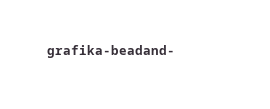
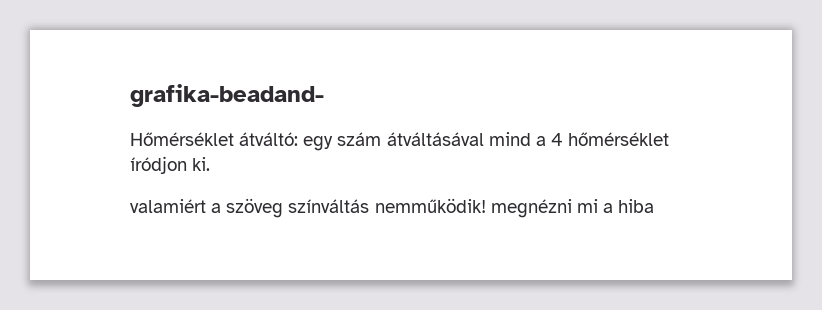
+ Hőmérséklet átváltó: egy szám átváltásával mind a 4 hőmérséklet íródjon ki.
+ valamiért a szöveg színváltás nemműködik! megnézni mi a hiba

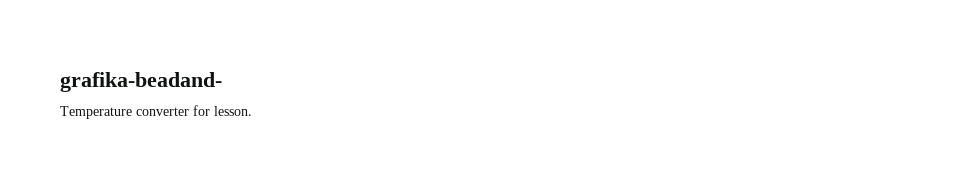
- Hőmérséklet átváltó: egy szám átváltásával mind a 4 hőmérséklet íródjon ki.
- valamiért a szöveg színváltás nemműködik! megnézni mi a hiba
+ Temperature converter for lesson.

